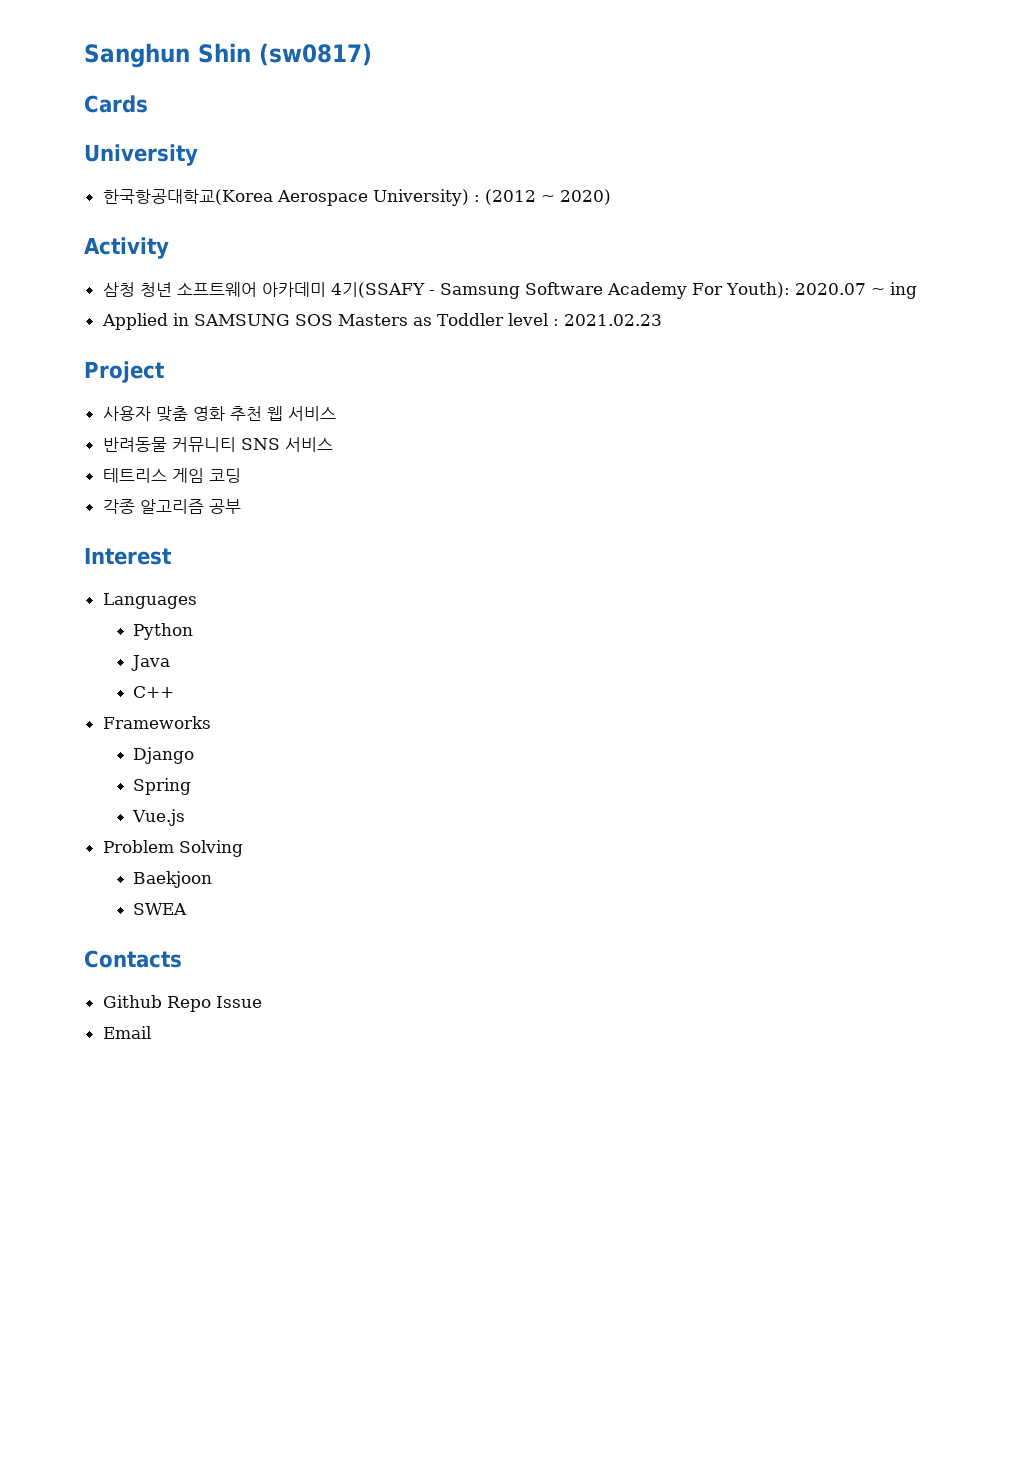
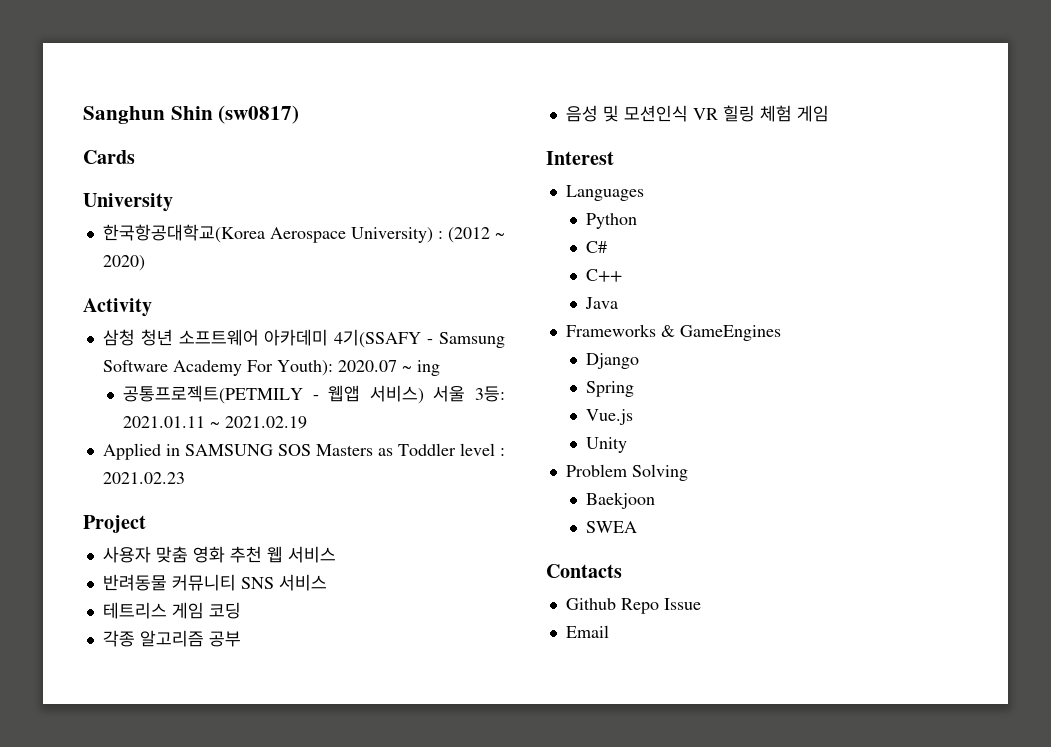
+ 공통프로젝트(PETMILY - 웹앱 서비스) 서울 3등: 2021.01.11 ~ 2021.02.19
+ 음성 및 모션인식 VR 힐링 체험 게임
- Java
+ C#
+ Java
- Frameworks
+ Frameworks & GameEngines
+ Unity

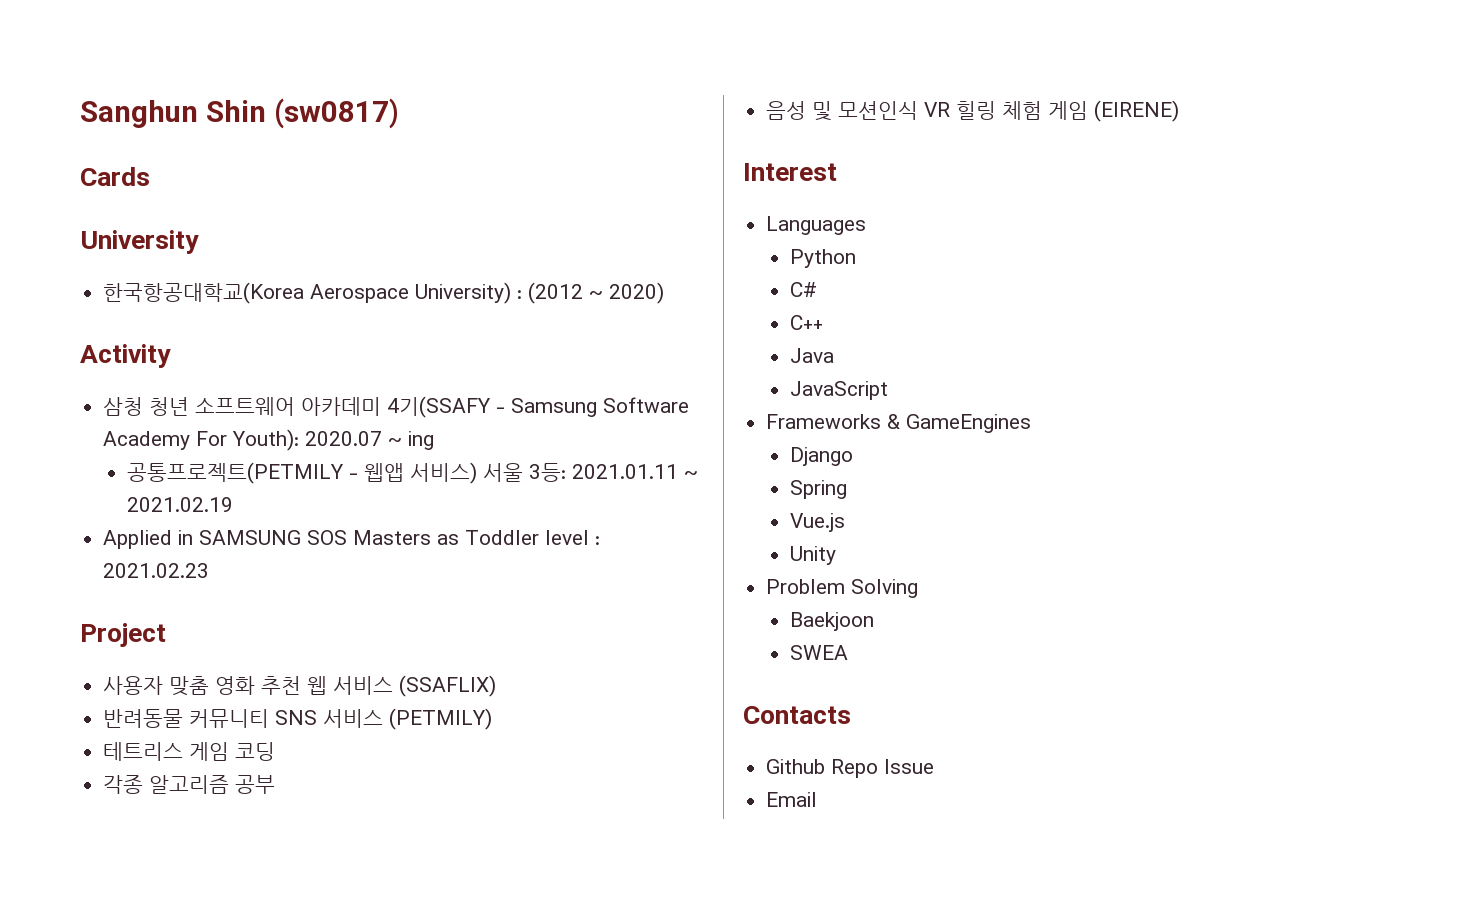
- 사용자 맞춤 영화 추천 웹 서비스
+ 사용자 맞춤 영화 추천 웹 서비스 (SSAFLIX)
- 반려동물 커뮤니티 SNS 서비스
+ 반려동물 커뮤니티 SNS 서비스 (PETMILY)
- 음성 및 모션인식 VR 힐링 체험 게임
+ 음성 및 모션인식 VR 힐링 체험 게임 (EIRENE)
+ JavaScript

